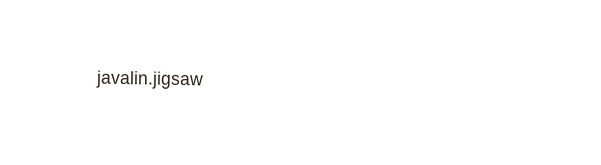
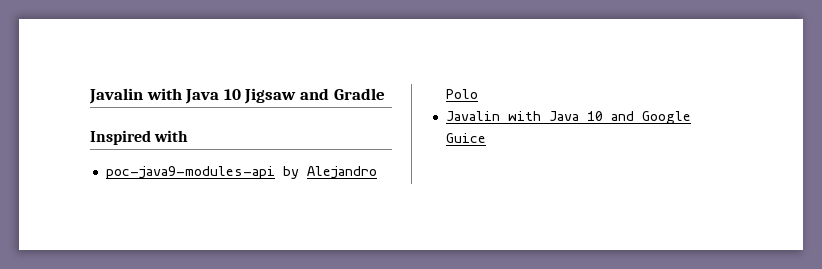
- javalin.jigsaw
+ Javalin with Java 10 Jigsaw and Gradle
+ Inspired with
+ poc-java9-modules-api by Alejandro Polo
+ Javalin with Java 10 and Google Guice

